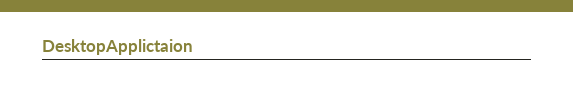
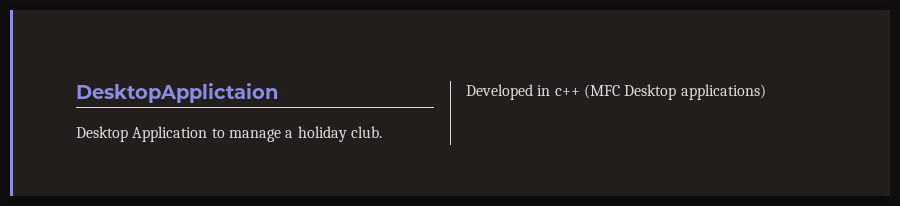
+ Desktop Application to manage a holiday club. Developed in c++ (MFC Desktop applications)

